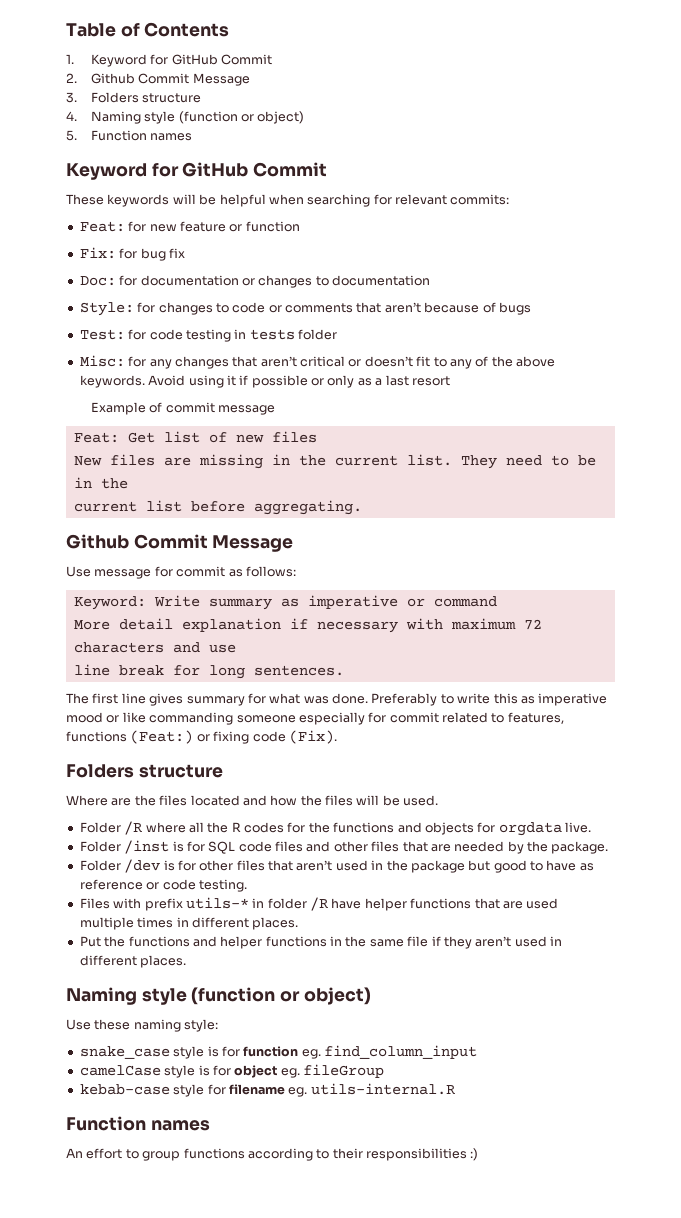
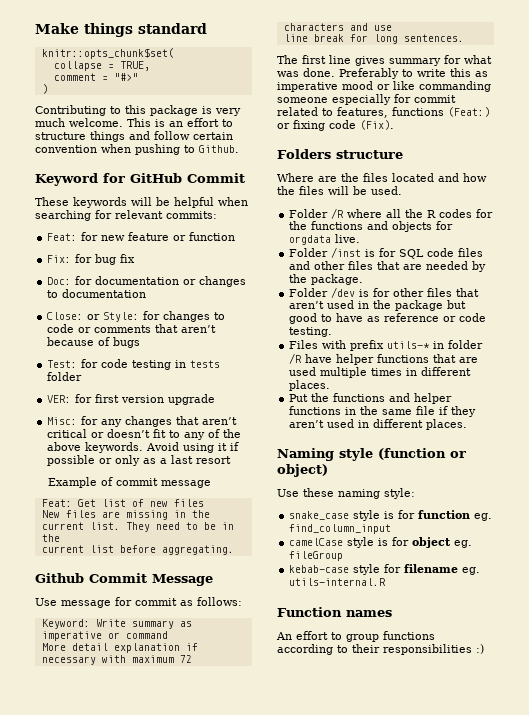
- Table of Contents
- 1. Keyword for GitHub Commit
- 2. Github Commit Message
- 3. Folders structure
- 4. Naming style (function or object)
- 5. Function names
+ Make things standard
+ knitr::opts_chunk$set(
+ collapse = TRUE,
+ comment = "#>"
+ )
+ Contributing to this package is very much welcome. This is an effort to structure things and follow certain convention when pushing to Github.
- Style: for changes to code or comments that aren’t because of bugs
+ Close: or Style: for changes to code or comments that aren’t because of bugs
+ VER: for first version upgrade

